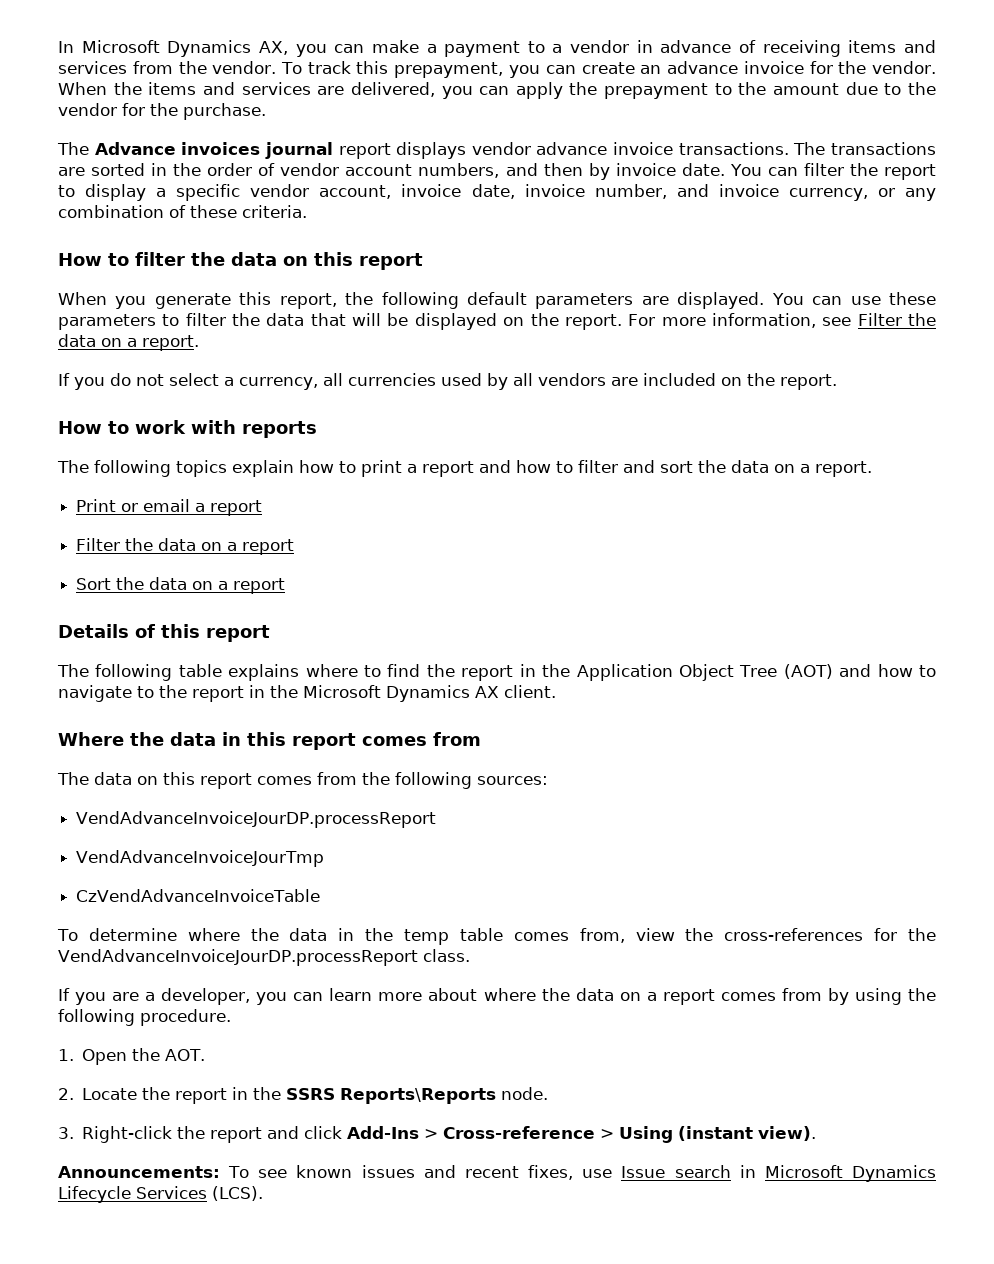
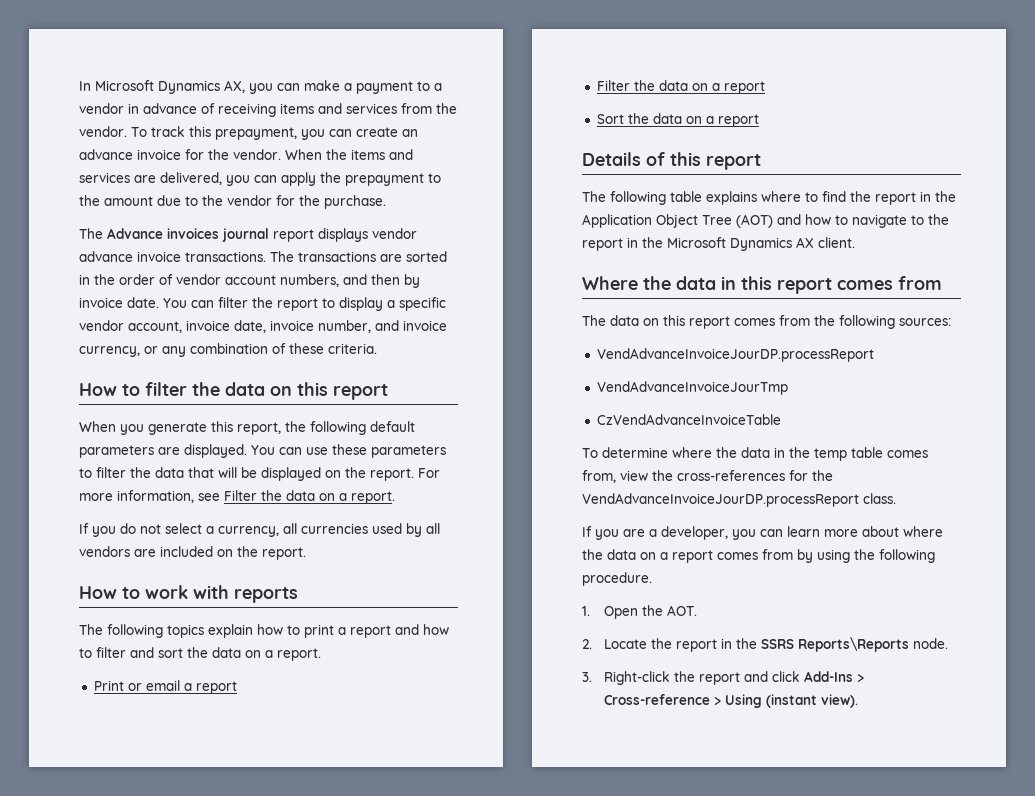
- Announcements: To see known issues and recent fixes, use Issue search in Microsoft Dynamics Lifecycle Services (LCS).

